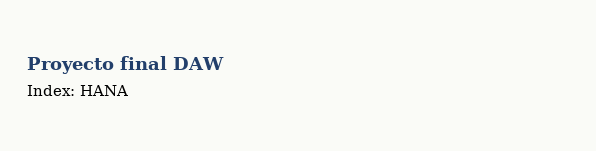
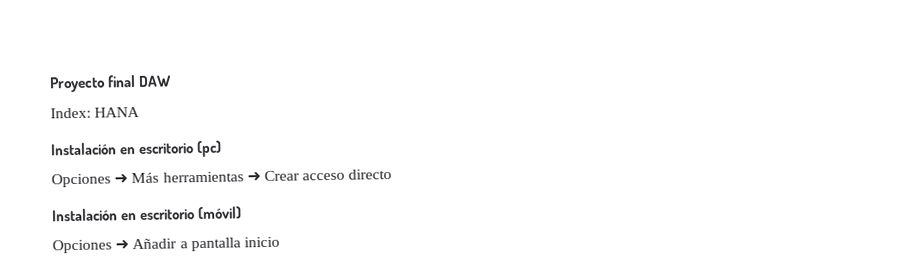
+ Instalación en escritorio (pc)
+ Opciones ➜ Más herramientas ➜ Crear acceso directo
+ Instalación en escritorio (móvil)
+ Opciones ➜ Añadir a pantalla inicio

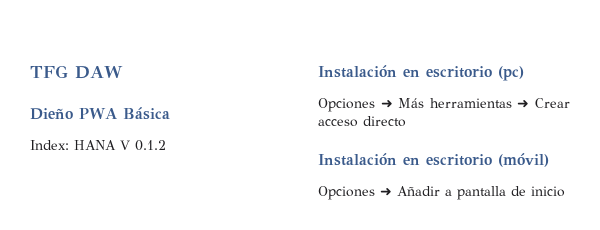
- Proyecto final DAW
+ TFG DAW
+ Dieño PWA Básica
- Index: HANA
+ Index: HANA V 0.1.2
- Opciones ➜ Añadir a pantalla inicio
+ Opciones ➜ Añadir a pantalla de inicio

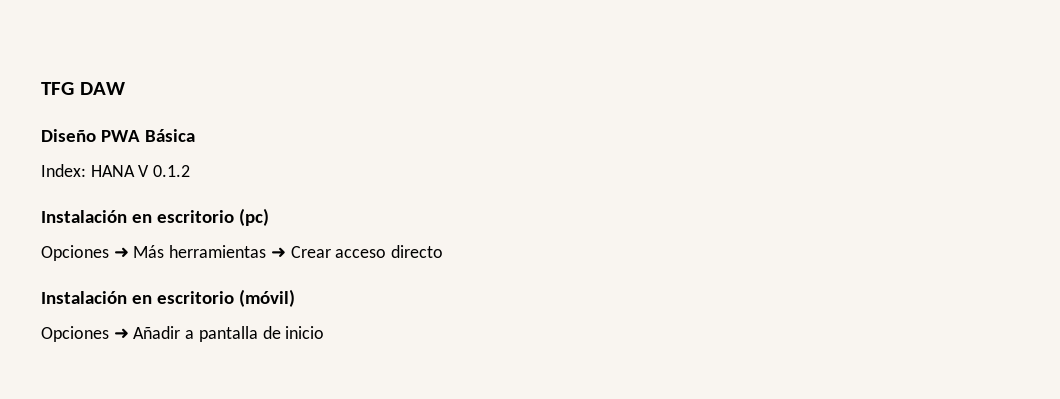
- Dieño PWA Básica
+ Diseño PWA Básica

